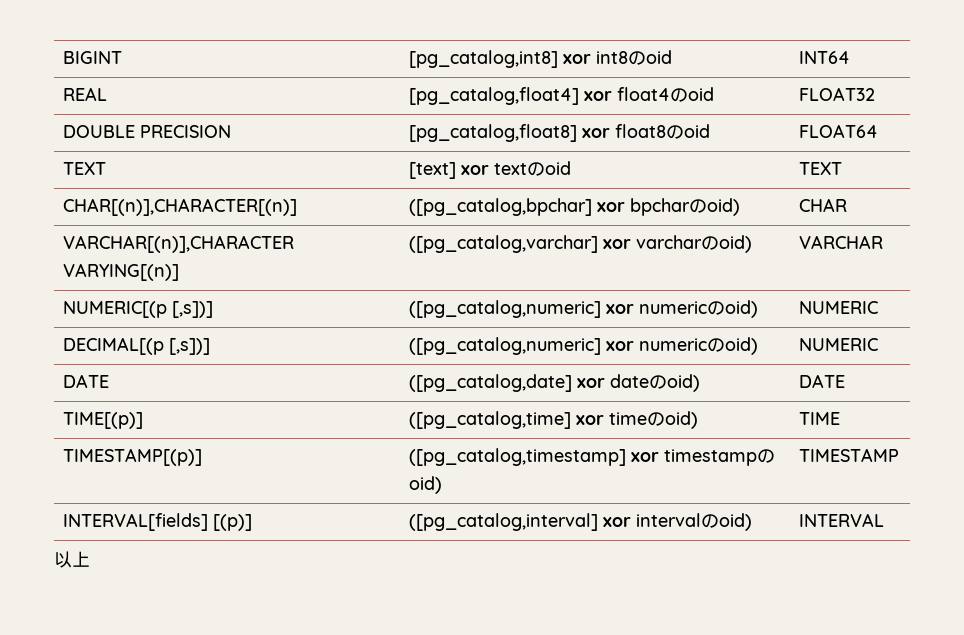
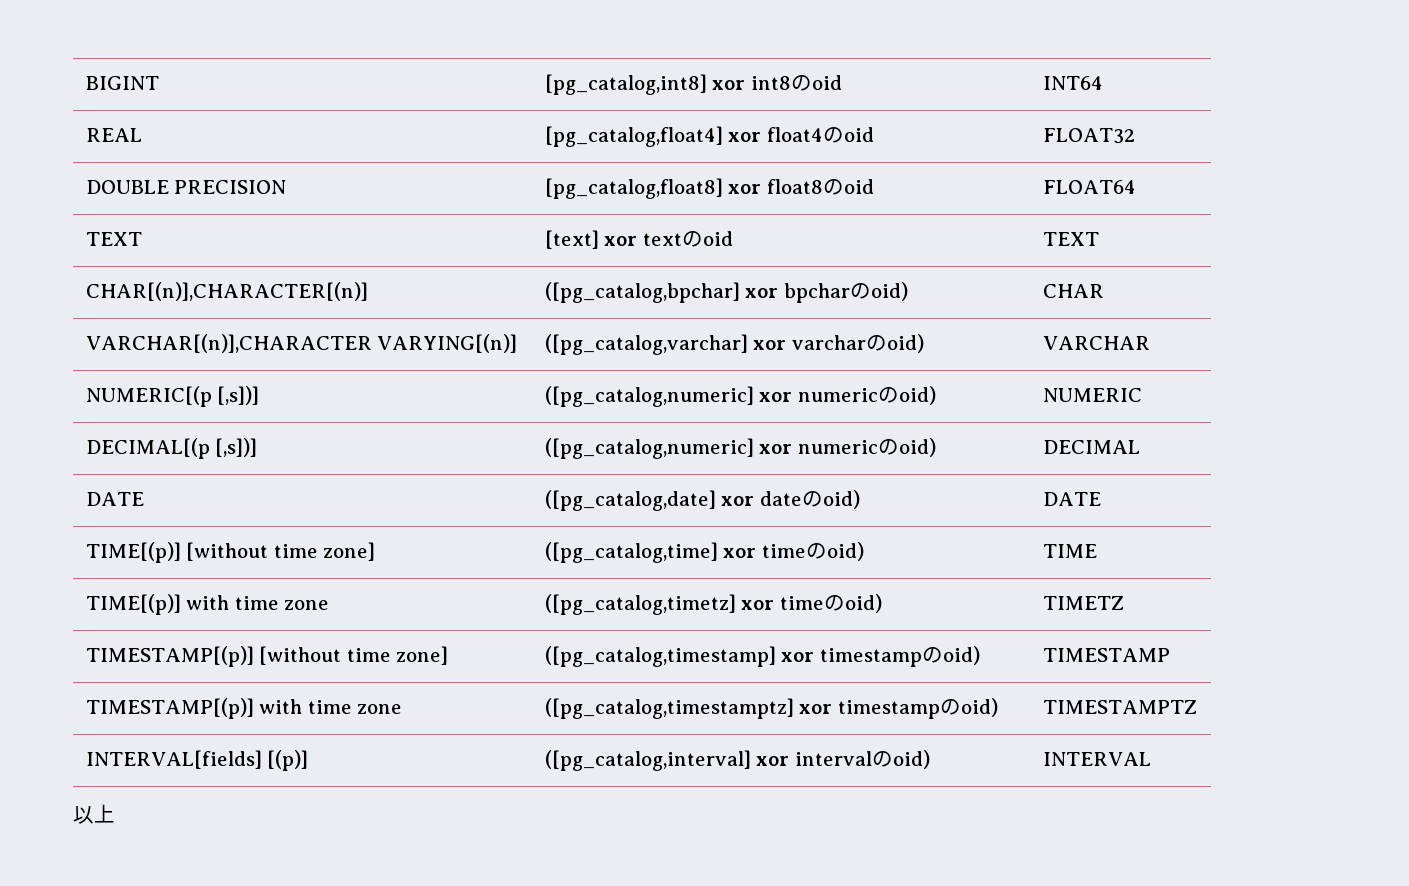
- DECIMAL[(p [,s])] | ([pg_catalog,numeric] xor numericのoid) | NUMERIC
+ DECIMAL[(p [,s])] | ([pg_catalog,numeric] xor numericのoid) | DECIMAL
- TIME[(p)] | ([pg_catalog,time] xor timeのoid) | TIME
+ TIME[(p)] [without time zone] | ([pg_catalog,time] xor timeのoid) | TIME
- TIMESTAMP[(p)] | ([pg_catalog,timestamp] xor timestampのoid) | TIMESTAMP
+ TIME[(p)] with time zone | ([pg_catalog,timetz] xor timeのoid) | TIMETZ
+ TIMESTAMP[(p)] [without time zone] | ([pg_catalog,timestamp] xor timestampのoid) | TIMESTAMP
+ TIMESTAMP[(p)] with time zone | ([pg_catalog,timestamptz] xor timestampのoid) | TIMESTAMPTZ

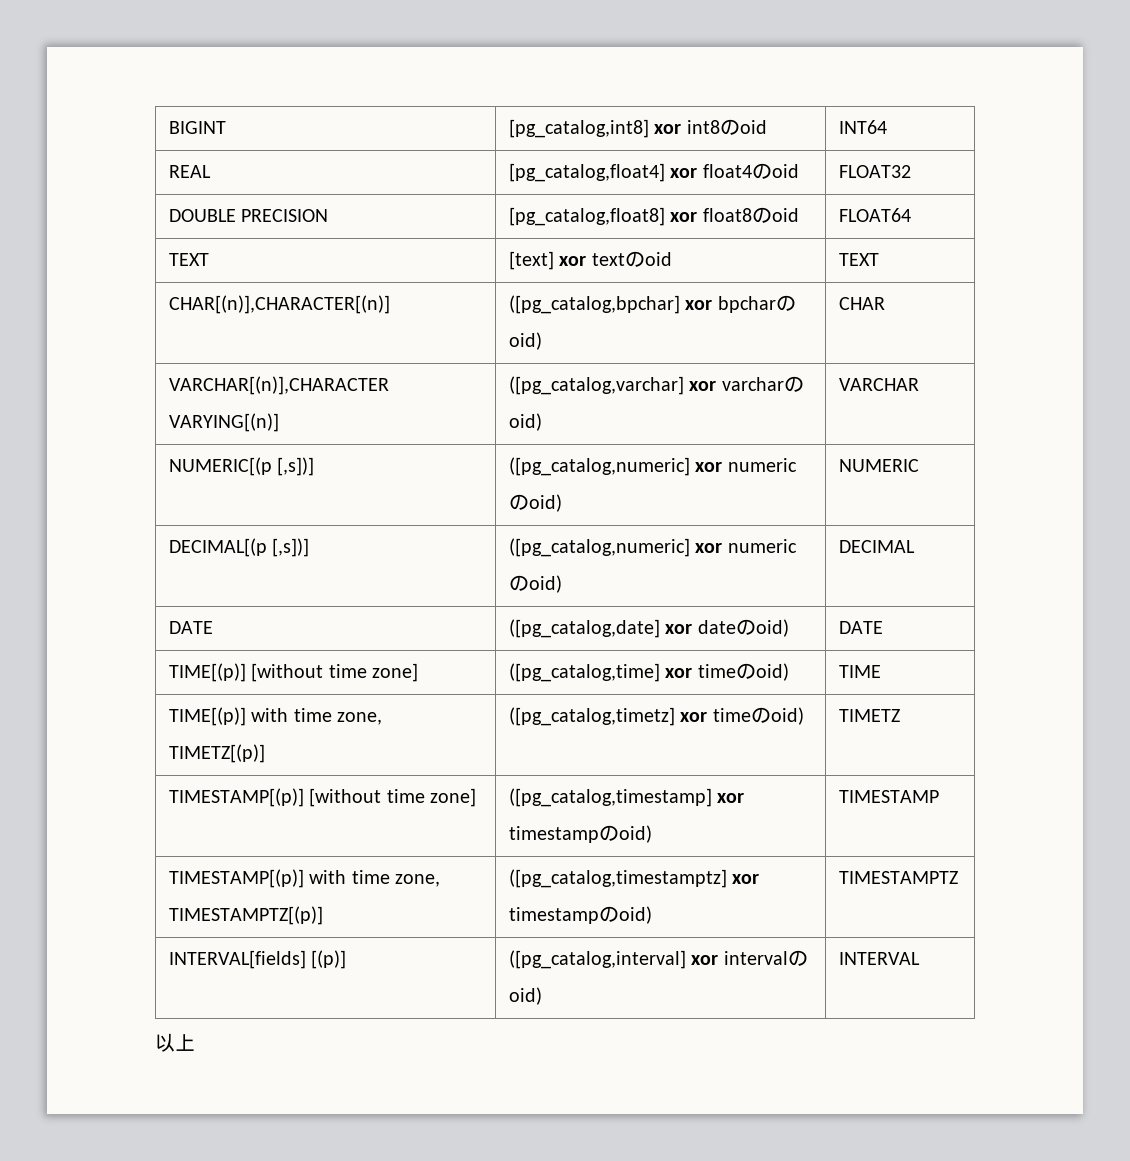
- TIME[(p)] with time zone | ([pg_catalog,timetz] xor timeのoid) | TIMETZ
+ TIME[(p)] with time zone, TIMETZ[(p)] | ([pg_catalog,timetz] xor timeのoid) | TIMETZ
- TIMESTAMP[(p)] with time zone | ([pg_catalog,timestamptz] xor timestampのoid) | TIMESTAMPTZ
+ TIMESTAMP[(p)] with time zone, TIMESTAMPTZ[(p)] | ([pg_catalog,timestamptz] xor timestampのoid) | TIMESTAMPTZ

